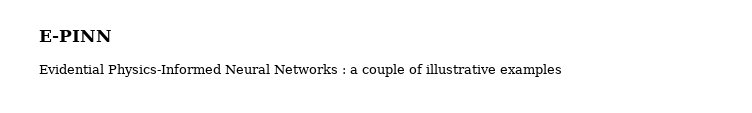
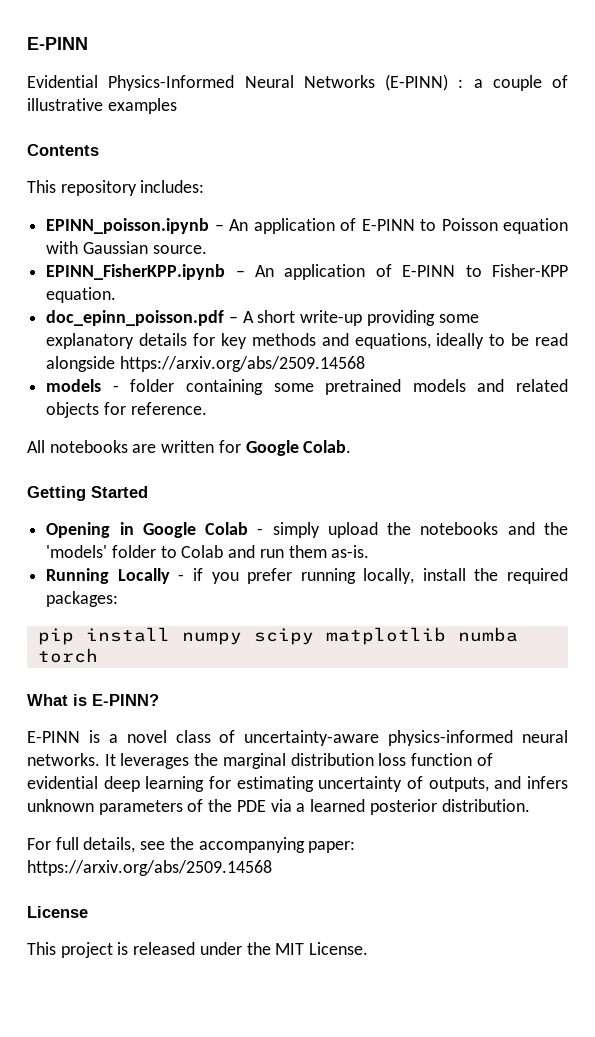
- Evidential Physics-Informed Neural Networks : a couple of illustrative examples
+ Evidential Physics-Informed Neural Networks (E-PINN) : a couple of illustrative examples
+ Contents
+ This repository includes:
+ EPINN_poisson.ipynb – An application of E-PINN to Poisson equation with Gaussian source.
+ EPINN_FisherKPP.ipynb – An application of E-PINN to Fisher-KPP equation.
+ doc_epinn_poisson.pdf – A short write-up providing some explanatory details for key methods and equations, ideally to be read alongside https://arxiv.org/abs/2509.14568
+ models - folder containing some pretrained models and related objects for reference.
+ All notebooks are written for Google Colab.
+ Getting Started
+ Opening in Google Colab - simply upload the notebooks and the 'models' folder to Colab and run them as-is.
+ Running Locally - if you prefer running locally, install the required packages:
+ pip install numpy scipy matplotlib numba torch
+ What is E-PINN?
+ E-PINN is a novel class of uncertainty-aware physics-informed neural networks. It leverages the marginal distribution loss function of evidential deep learning for estimating uncertainty of outputs, and infers unknown parameters of the PDE via a learned posterior distribution.
+ For full details, see the accompanying paper: https://arxiv.org/abs/2509.14568
+ License
+ This project is released under the MIT License.

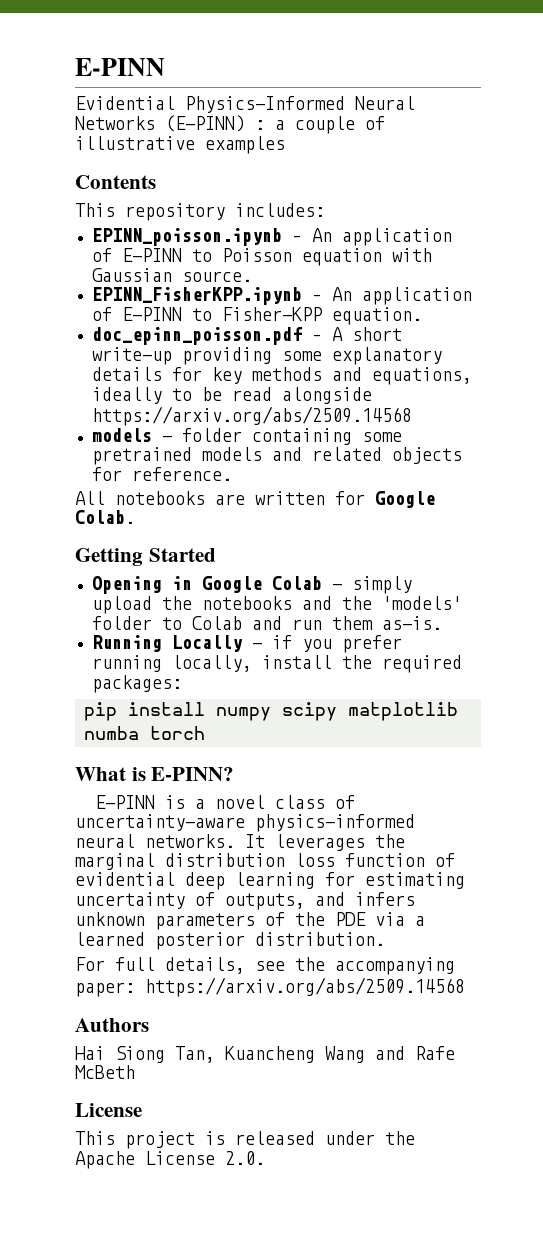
+ Authors
+ Hai Siong Tan, Kuancheng Wang and Rafe McBeth
- This project is released under the MIT License.
+ This project is released under the Apache License 2.0.

